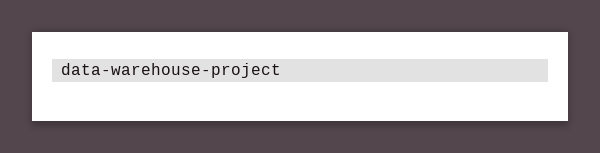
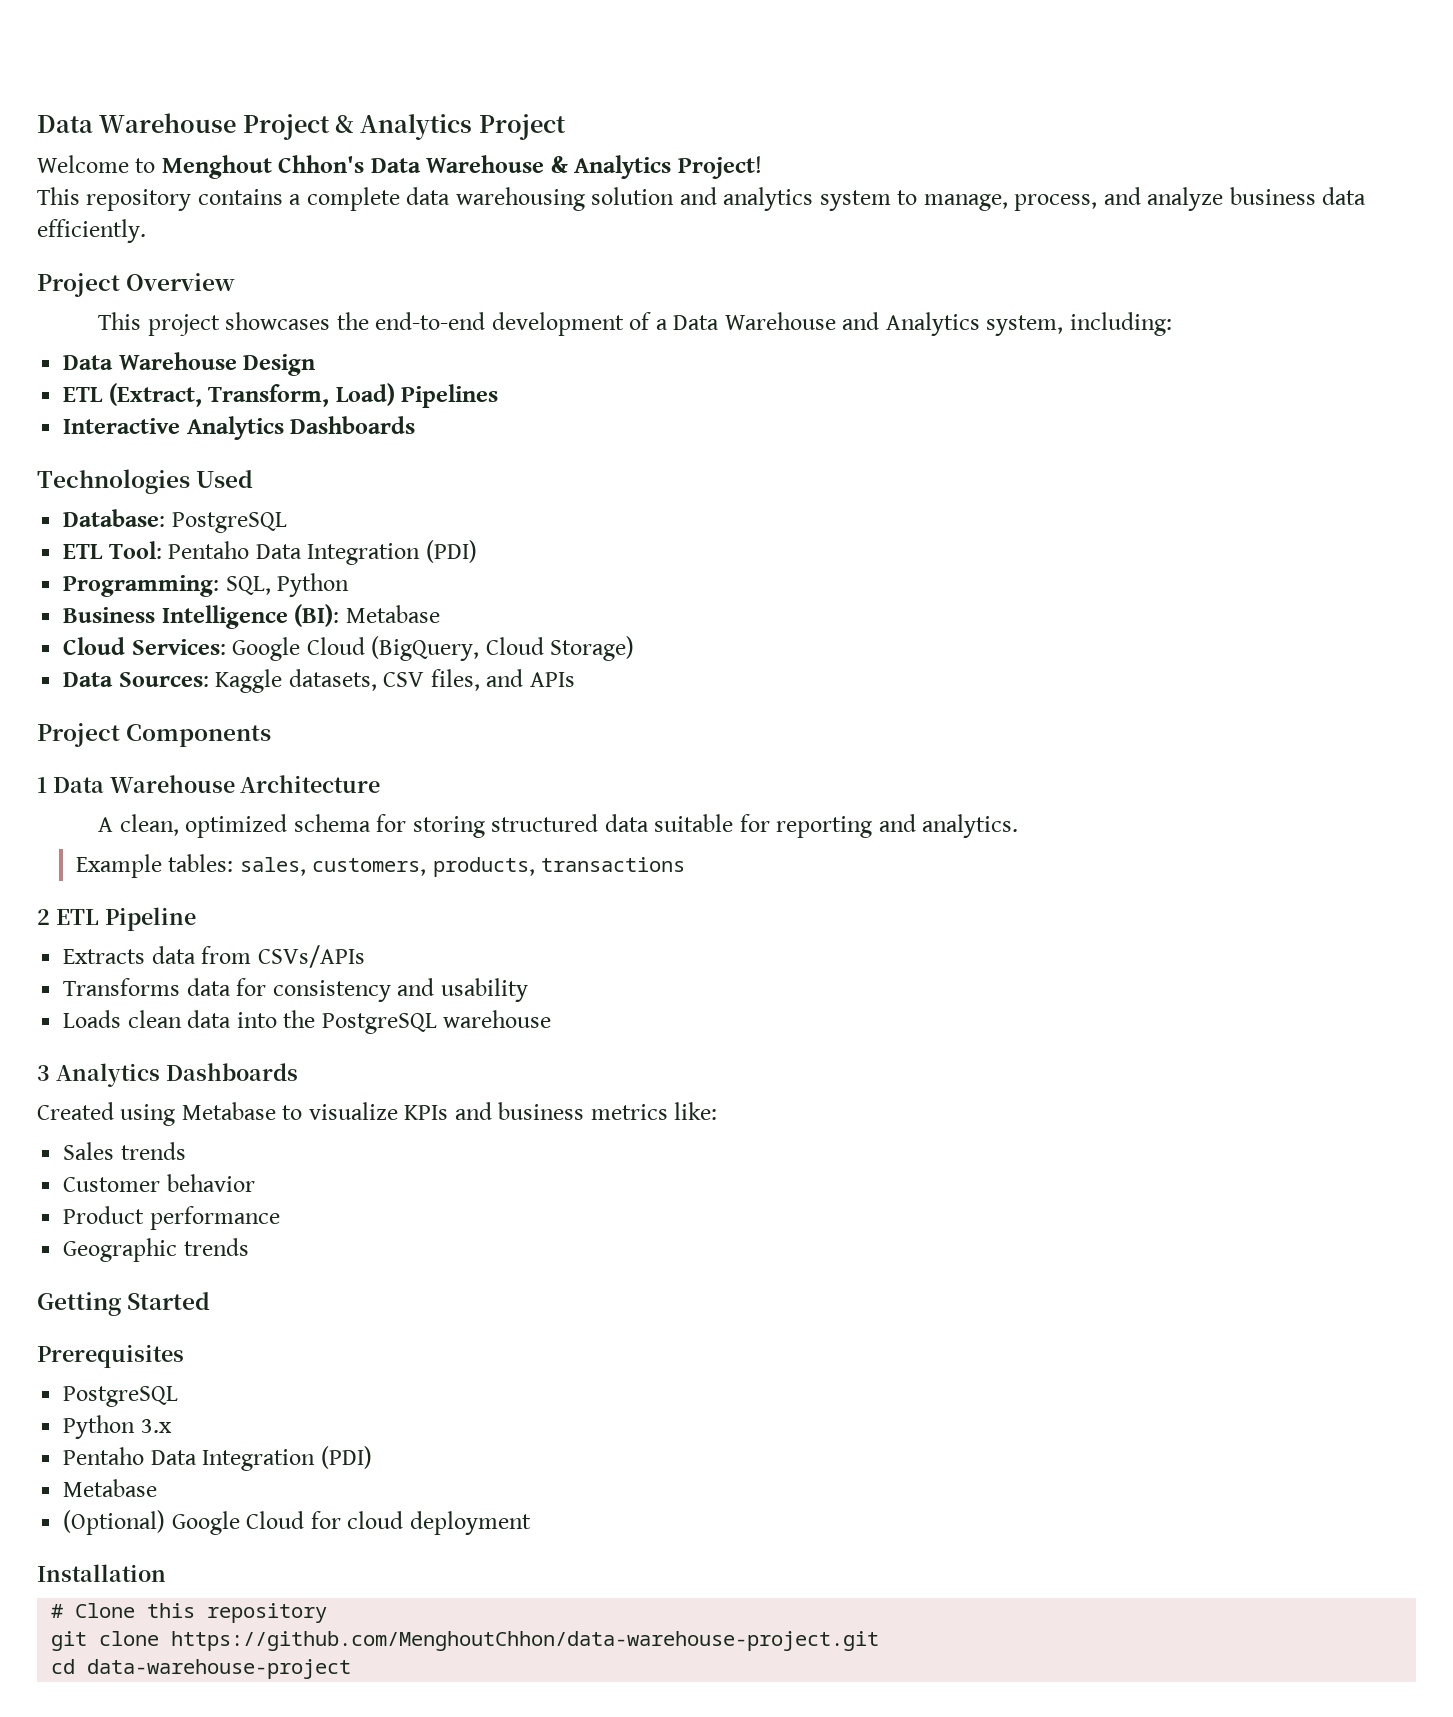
- data-warehouse-project
+ Data Warehouse Project & Analytics Project
+ Welcome to Menghout Chhon's Data Warehouse & Analytics Project!
+ This repository contains a complete data warehousing solution and analytics system to manage, process, and analyze business data efficiently.
+ Project Overview
+ This project showcases the end-to-end development of a Data Warehouse and Analytics system, including:
+ Data Warehouse Design
+ ETL (Extract, Transform, Load) Pipelines
+ Interactive Analytics Dashboards
+ Technologies Used
+ Database: PostgreSQL
+ ETL Tool: Pentaho Data Integration (PDI)
+ Programming: SQL, Python
+ Business Intelligence (BI): Metabase
+ Cloud Services: Google Cloud (BigQuery, Cloud Storage)
+ Data Sources: Kaggle datasets, CSV files, and APIs
+ Project Components
+ 1 Data Warehouse Architecture
+ A clean, optimized schema for storing structured data suitable for reporting and analytics.
+ Example tables: sales, customers, products, transactions
+ 2 ETL Pipeline
+ Extracts data from CSVs/APIs
+ Transforms data for consistency and usability
+ Loads clean data into the PostgreSQL warehouse
+ 3 Analytics Dashboards
+ Created using Metabase to visualize KPIs and business metrics like:
+ Sales trends
+ Customer behavior
+ Product performance
+ Geographic trends
+ Getting Started
+ Prerequisites
+ PostgreSQL
+ Python 3.x
+ Pentaho Data Integration (PDI)
+ Metabase
+ (Optional) Google Cloud for cloud deployment
+ Installation
+ # Clone this repository
+ git clone https://github.com/MenghoutChhon/data-warehouse-project.git
+ cd data-warehouse-project

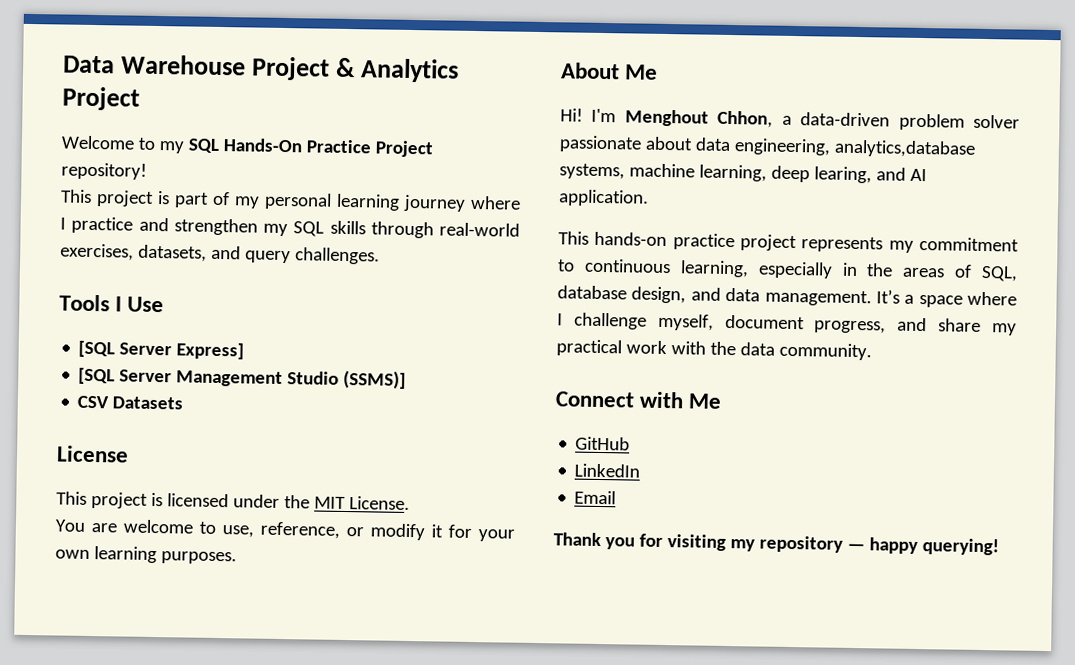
- Welcome to Menghout Chhon's Data Warehouse & Analytics Project!
- This repository contains a complete data warehousing solution and analytics system to manage, process, and analyze business data efficiently.
- Project Overview
- This project showcases the end-to-end development of a Data Warehouse and Analytics system, including:
- Data Warehouse Design
- ETL (Extract, Transform, Load) Pipelines
- Interactive Analytics Dashboards
- Technologies Used
- Database: PostgreSQL
- ETL Tool: Pentaho Data Integration (PDI)
- Programming: SQL, Python
- Business Intelligence (BI): Metabase
- Cloud Services: Google Cloud (BigQuery, Cloud Storage)
- Data Sources: Kaggle datasets, CSV files, and APIs
- Project Components
- 1 Data Warehouse Architecture
- A clean, optimized schema for storing structured data suitable for reporting and analytics.
- Example tables: sales, customers, products, transactions
- 2 ETL Pipeline
- Extracts data from CSVs/APIs
- Transforms data for consistency and usability
- Loads clean data into the PostgreSQL warehouse
- 3 Analytics Dashboards
- Created using Metabase to visualize KPIs and business metrics like:
- Sales trends
- Customer behavior
- Product performance
- Geographic trends
- Getting Started
- Prerequisites
- PostgreSQL
- Python 3.x
- Pentaho Data Integration (PDI)
- Metabase
- (Optional) Google Cloud for cloud deployment
- Installation
- # Clone this repository
- git clone https://github.com/MenghoutChhon/data-warehouse-project.git
- cd data-warehouse-project
+ Welcome to my SQL Hands-On Practice Project repository!
+ This project is part of my personal learning journey where I practice and strengthen my SQL skills through real-world exercises, datasets, and query challenges.
+ Tools I Use
+ [SQL Server Express]
+ [SQL Server Management Studio (SSMS)]
+ CSV Datasets
+ License
+ This project is licensed under the MIT License.
+ You are welcome to use, reference, or modify it for your own learning purposes.
+ About Me
+ Hi! I'm Menghout Chhon, a data-driven problem solver passionate about data engineering, analytics,database systems, machine learning, deep learing, and AI application.
+ This hands-on practice project represents my commitment to continuous learning, especially in the areas of SQL, database design, and data management. It’s a space where I challenge myself, document progress, and share my practical work with the data community.
+ Connect with Me
+ GitHub
+ LinkedIn
+ Email
+ Thank you for visiting my repository — happy querying!

